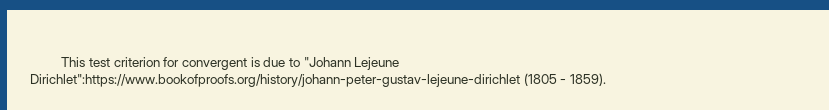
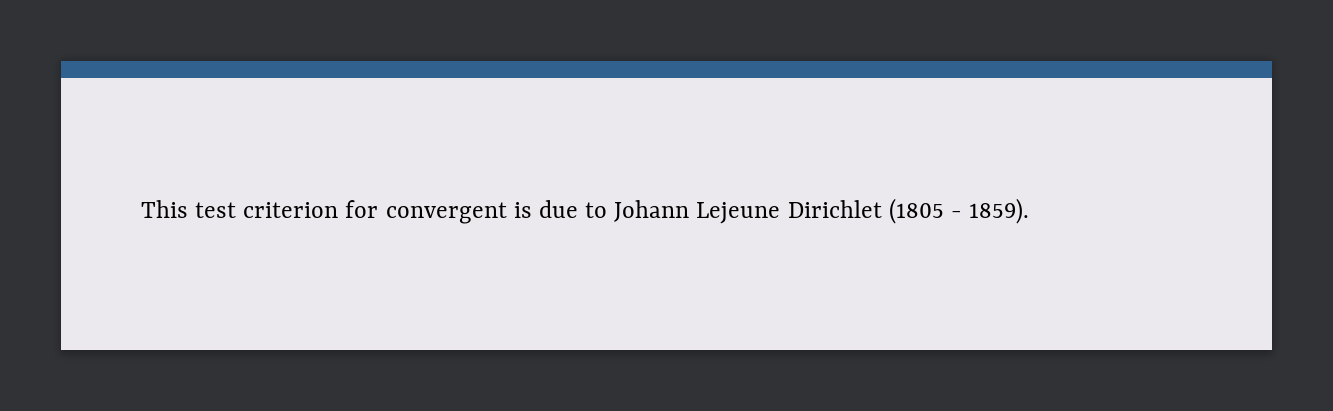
- This test criterion for convergent is due to "Johann Lejeune Dirichlet":https://www.bookofproofs.org/history/johann-peter-gustav-lejeune-dirichlet (1805 - 1859).
+ This test criterion for convergent is due to Johann Lejeune Dirichlet (1805 - 1859).

